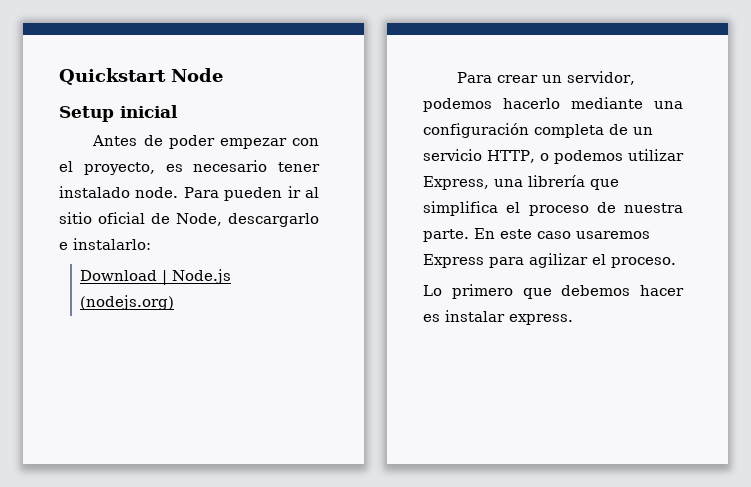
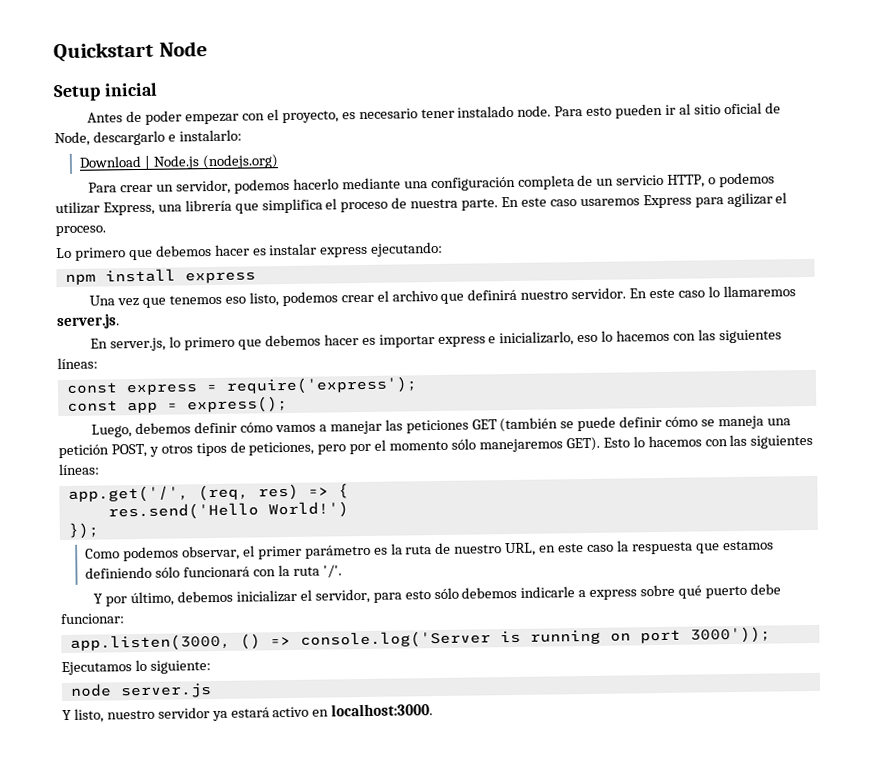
- Para pueden ir al sitio oficial de Node, descargarlo e instalarlo:
+ Para esto pueden ir al sitio oficial de Node, descargarlo e instalarlo:
- Lo primero que debemos hacer es instalar express.
+ Lo primero que debemos hacer es instalar express ejecutando:
+ npm install express
+ Una vez que tenemos eso listo, podemos crear el archivo que definirá nuestro servidor. En este caso lo llamaremos server.js.
+ En server.js, lo primero que debemos hacer es importar express e inicializarlo, eso lo hacemos con las siguientes líneas:
+ const express = require('express');
+ const app = express();
+ Luego, debemos definir cómo vamos a manejar las peticiones GET (también se puede definir cómo se maneja una petición POST, y otros tipos de peticiones, pero por el momento sólo manejaremos GET). Esto lo hacemos con las siguientes líneas:
+ app.get('/', (req, res) => {
+ res.send('Hello World!')
+ });
+ Como podemos observar, el primer parámetro es la ruta de nuestro URL, en este caso la respuesta que estamos definiendo sólo funcionará con la ruta '/'.
+ Y por último, debemos inicializar el servidor, para esto sólo debemos indicarle a express sobre qué puerto debe funcionar:
+ app.listen(3000, () => console.log('Server is running on port 3000'));
+ Ejecutamos lo siguiente:
+ node server.js
+ Y listo, nuestro servidor ya estará activo en localhost:3000.

